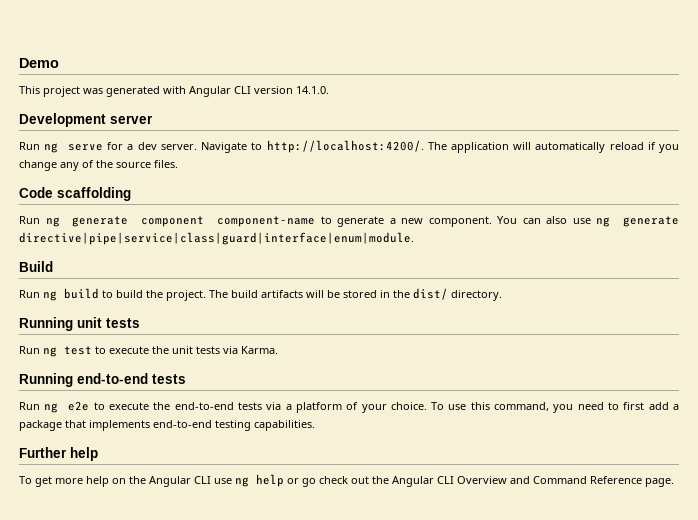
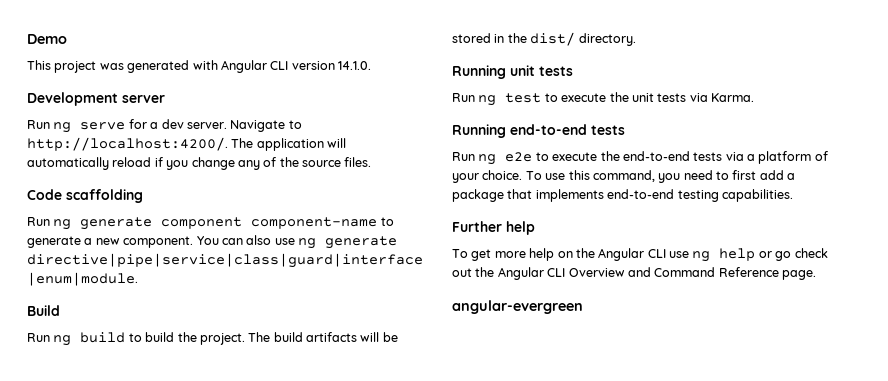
+ angular-evergreen

